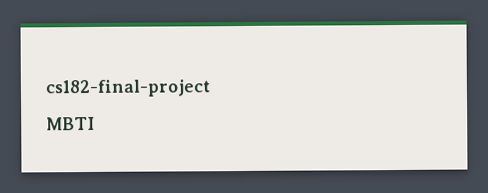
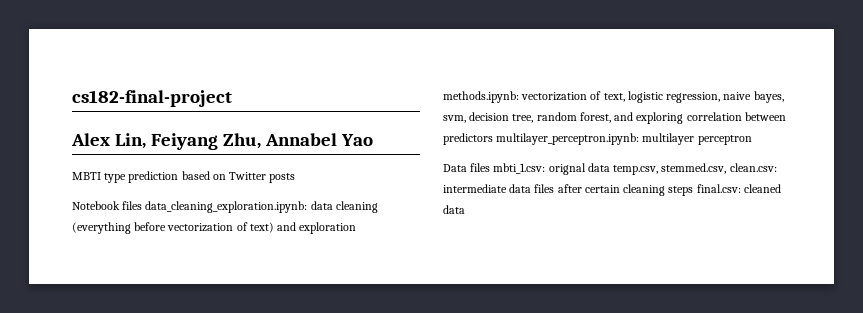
- MBTI
+ Alex Lin, Feiyang Zhu, Annabel Yao
+ MBTI type prediction based on Twitter posts
+ Notebook files data_cleaning_exploration.ipynb: data cleaning (everything before vectorization of text) and exploration methods.ipynb: vectorization of text, logistic regression, naive bayes, svm, decision tree, random forest, and exploring correlation between predictors multilayer_perceptron.ipynb: multilayer perceptron
+ Data files mbti_1.csv: orignal data temp.csv, stemmed.csv, clean.csv: intermediate data files after certain cleaning steps final.csv: cleaned data

